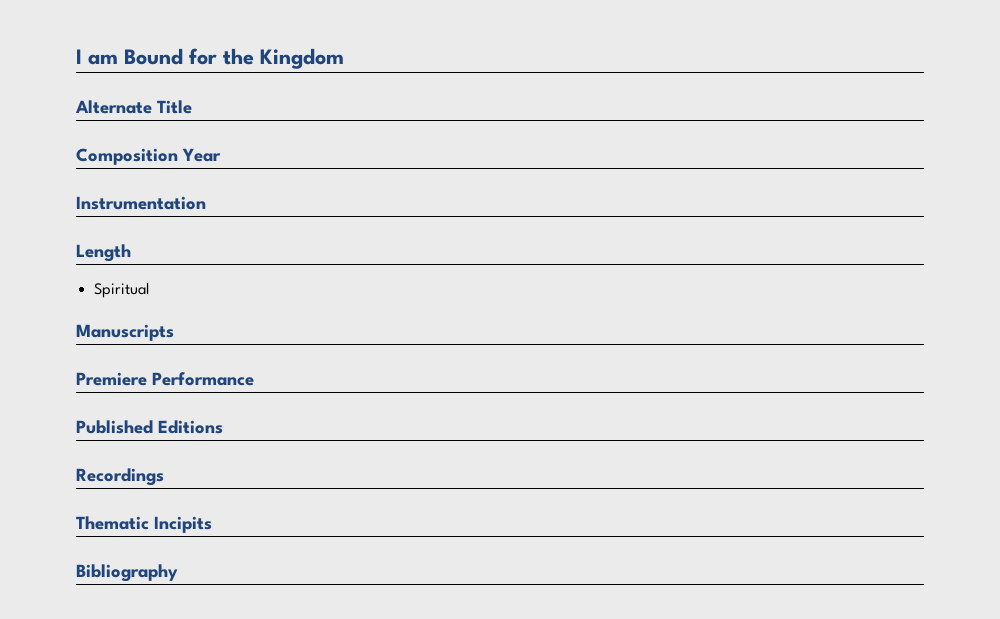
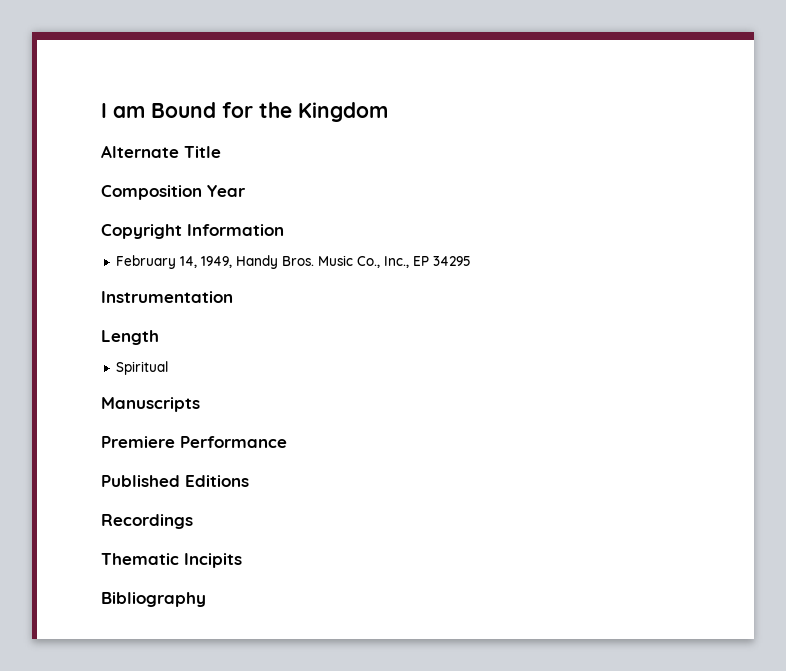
+ Copyright Information
+ February 14, 1949, Handy Bros. Music Co., Inc., EP 34295

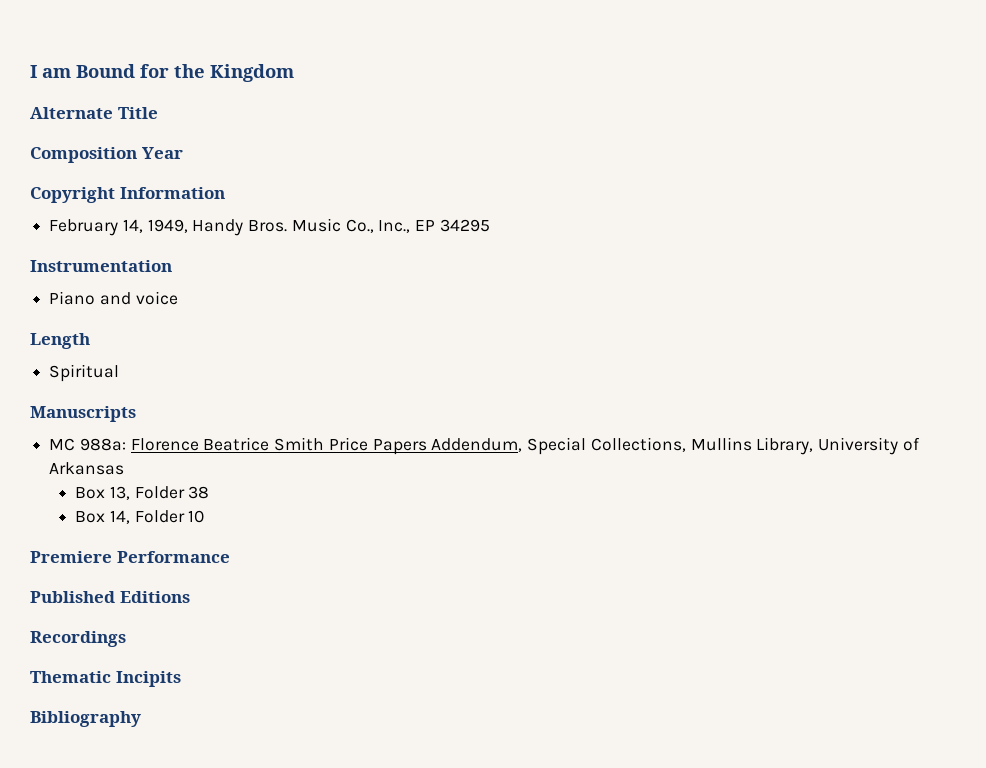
+ Piano and voice
+ MC 988a: Florence Beatrice Smith Price Papers Addendum, Special Collections, Mullins Library, University of Arkansas
+ Box 13, Folder 38
+ Box 14, Folder 10

